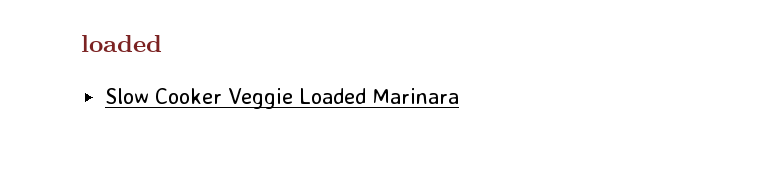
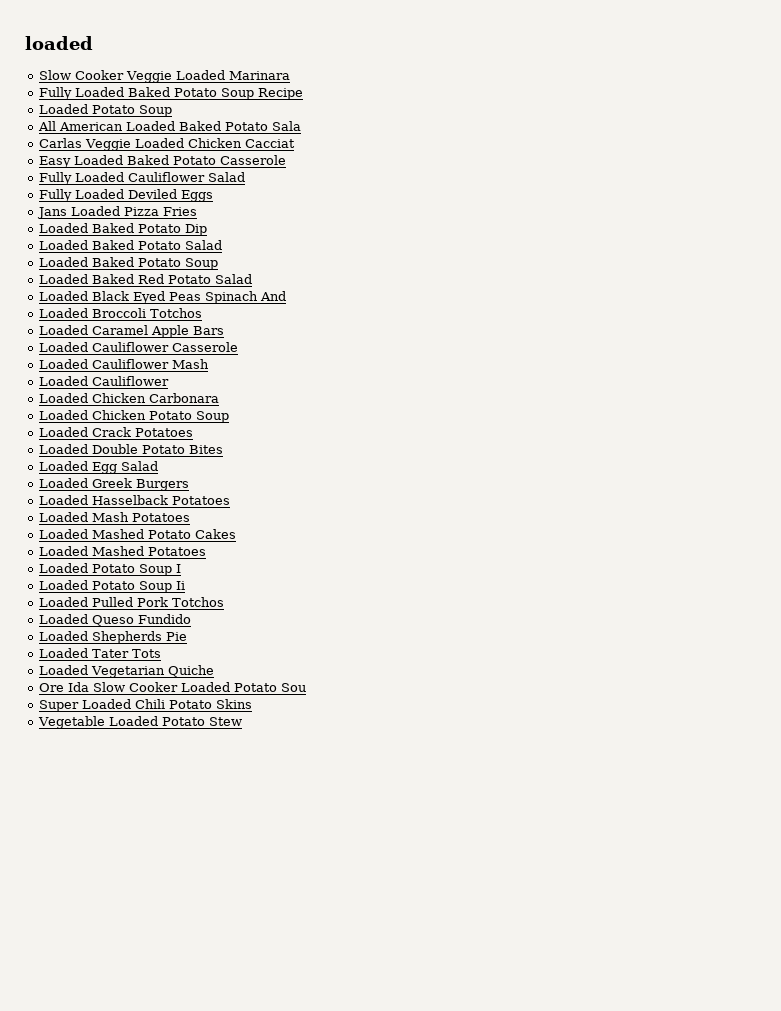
+ Fully Loaded Baked Potato Soup Recipe
+ Loaded Potato Soup
+ All American Loaded Baked Potato Sala
+ Carlas Veggie Loaded Chicken Cacciat
+ Easy Loaded Baked Potato Casserole
+ Fully Loaded Cauliflower Salad
+ Fully Loaded Deviled Eggs
+ Jans Loaded Pizza Fries
+ Loaded Baked Potato Dip
+ Loaded Baked Potato Salad
+ Loaded Baked Potato Soup
+ Loaded Baked Red Potato Salad
+ Loaded Black Eyed Peas Spinach And
+ Loaded Broccoli Totchos
+ Loaded Caramel Apple Bars
+ Loaded Cauliflower Casserole
+ Loaded Cauliflower Mash
+ Loaded Cauliflower
+ Loaded Chicken Carbonara
+ Loaded Chicken Potato Soup
+ Loaded Crack Potatoes
+ Loaded Double Potato Bites
+ Loaded Egg Salad
+ Loaded Greek Burgers
+ Loaded Hasselback Potatoes
+ Loaded Mash Potatoes
+ Loaded Mashed Potato Cakes
+ Loaded Mashed Potatoes
+ Loaded Potato Soup I
+ Loaded Potato Soup Ii
+ Loaded Pulled Pork Totchos
+ Loaded Queso Fundido
+ Loaded Shepherds Pie
+ Loaded Tater Tots
+ Loaded Vegetarian Quiche
+ Ore Ida Slow Cooker Loaded Potato Sou
+ Super Loaded Chili Potato Skins
+ Vegetable Loaded Potato Stew

